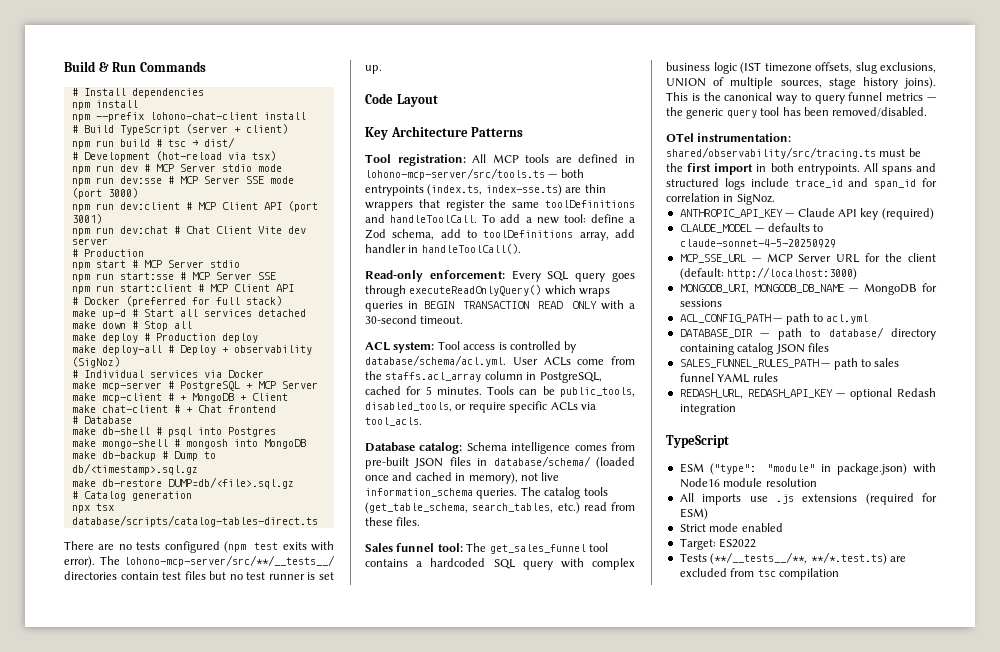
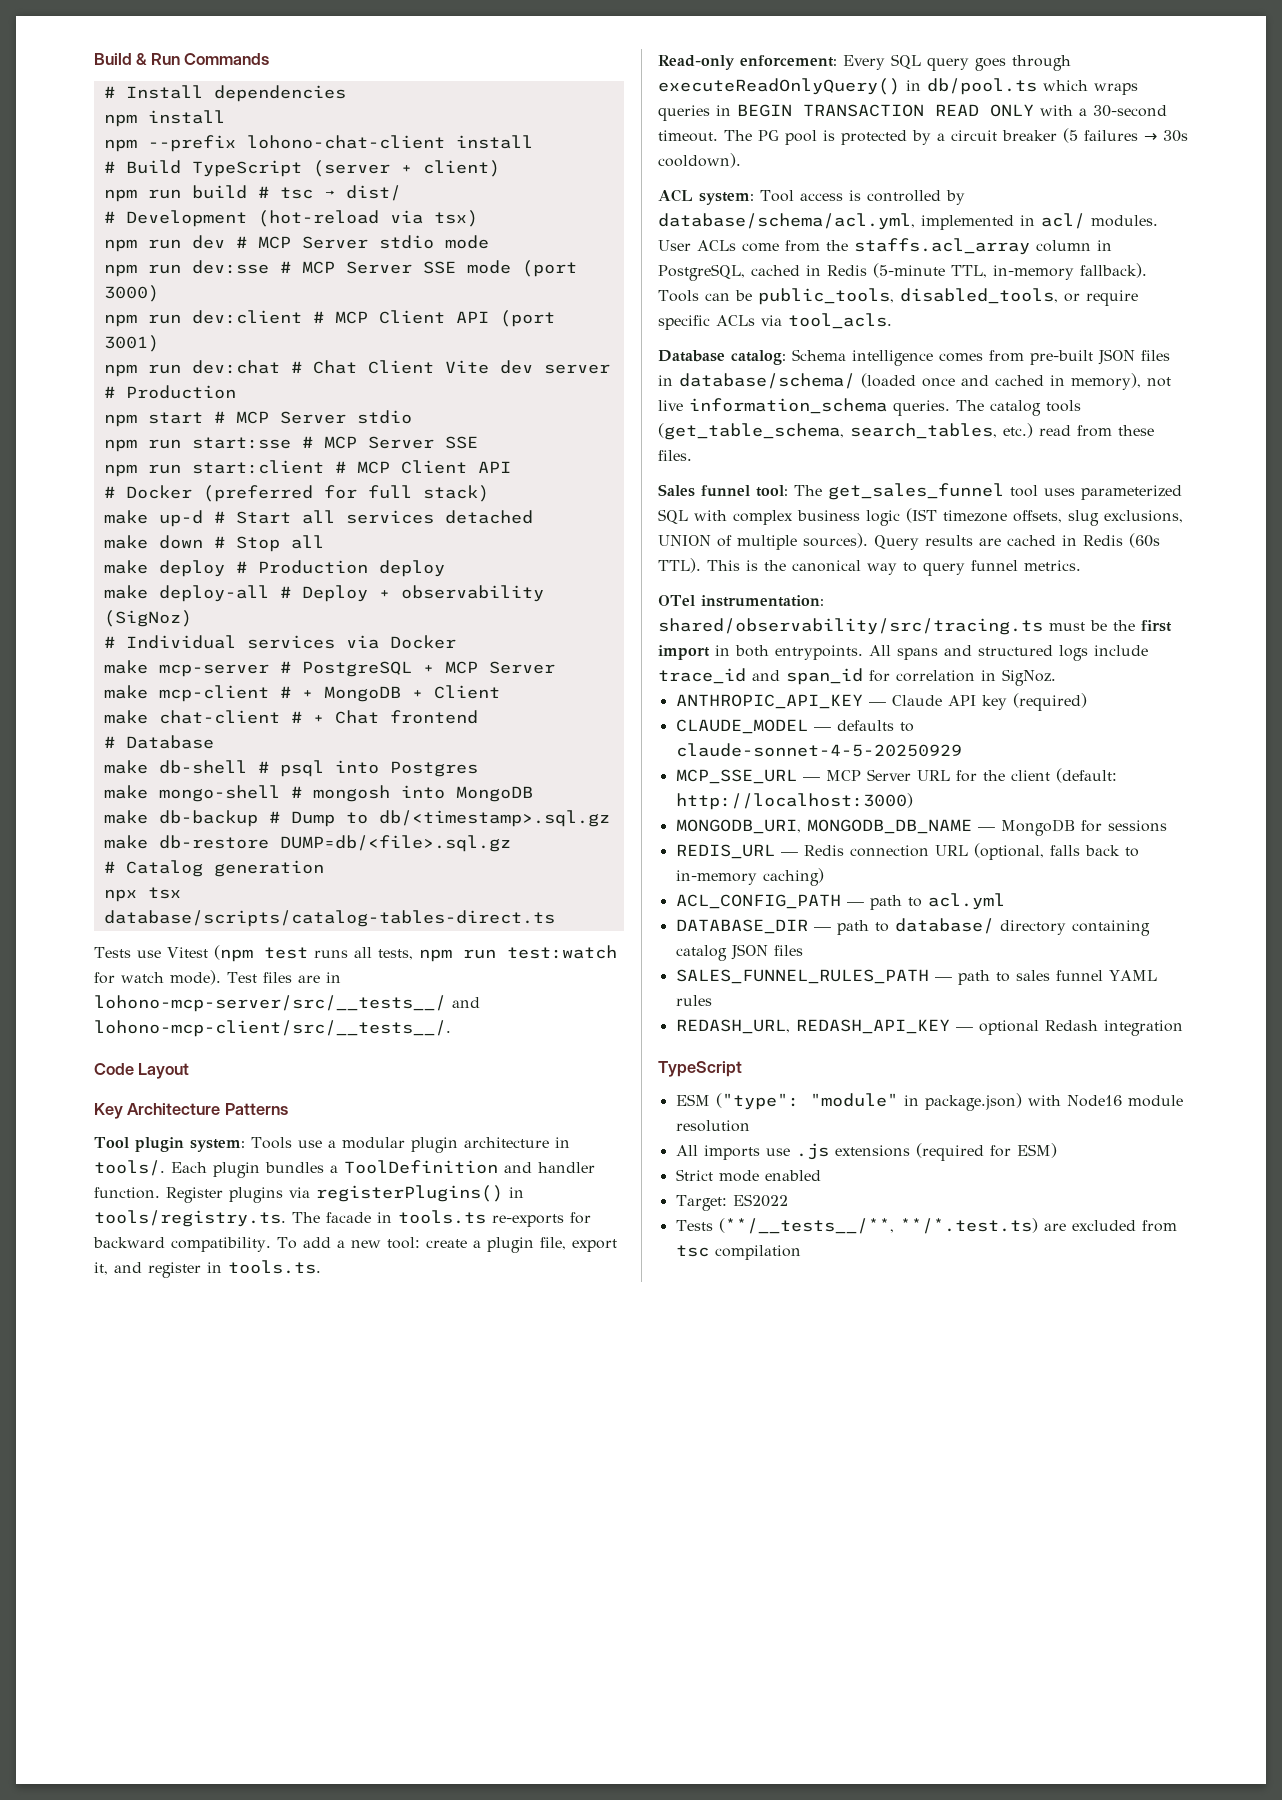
- There are no tests configured (npm test exits with error). The lohono-mcp-server/src/**/__tests__/ directories contain test files but no test runner is set up.
+ Tests use Vitest (npm test runs all tests, npm run test:watch for watch mode). Test files are in lohono-mcp-server/src/__tests__/ and lohono-mcp-client/src/__tests__/.
- Tool registration: All MCP tools are defined in lohono-mcp-server/src/tools.ts — both entrypoints (index.ts, index-sse.ts) are thin wrappers that register the same toolDefinitions and handleToolCall.
+ Tool plugin system: Tools use a modular plugin architecture in tools/. Each plugin bundles a ToolDefinition and handler function. Register plugins via registerPlugins() in tools/registry.ts. The facade in tools.ts re-exports for backward compatibility.
- To add a new tool: define a Zod schema, add to toolDefinitions array, add handler in handleToolCall().
+ To add a new tool: create a plugin file, export it, and register in tools.ts.
- Read-only enforcement: Every SQL query goes through executeReadOnlyQuery() which wraps queries in BEGIN TRANSACTION READ ONLY with a 30-second timeout.
+ Read-only enforcement: Every SQL query goes through executeReadOnlyQuery() in db/pool.ts which wraps queries in BEGIN TRANSACTION READ ONLY with a 30-second timeout. The PG pool is protected by a circuit breaker (5 failures → 30s cooldown).
- ACL system: Tool access is controlled by database/schema/acl.yml. User ACLs come from the staffs.acl_array column in PostgreSQL, cached for 5 minutes.
+ ACL system: Tool access is controlled by database/schema/acl.yml, implemented in acl/ modules. User ACLs come from the staffs.acl_array column in PostgreSQL, cached in Redis (5-minute TTL, in-memory fallback).
- Sales funnel tool: The get_sales_funnel tool contains a hardcoded SQL query with complex business logic (IST timezone offsets, slug exclusions, UNION of multiple sources, stage history joins).
+ Sales funnel tool: The get_sales_funnel tool uses parameterized SQL with complex business logic (IST timezone offsets, slug exclusions, UNION of multiple sources). Query results are cached in Redis (60s TTL).
- This is the canonical way to query funnel metrics — the generic query tool has been removed/disabled.
+ This is the canonical way to query funnel metrics.
+ REDIS_URL — Redis connection URL (optional, falls back to in-memory caching)

